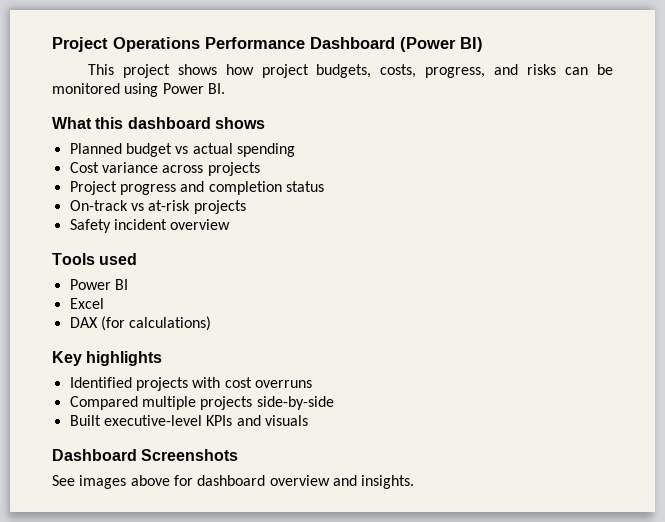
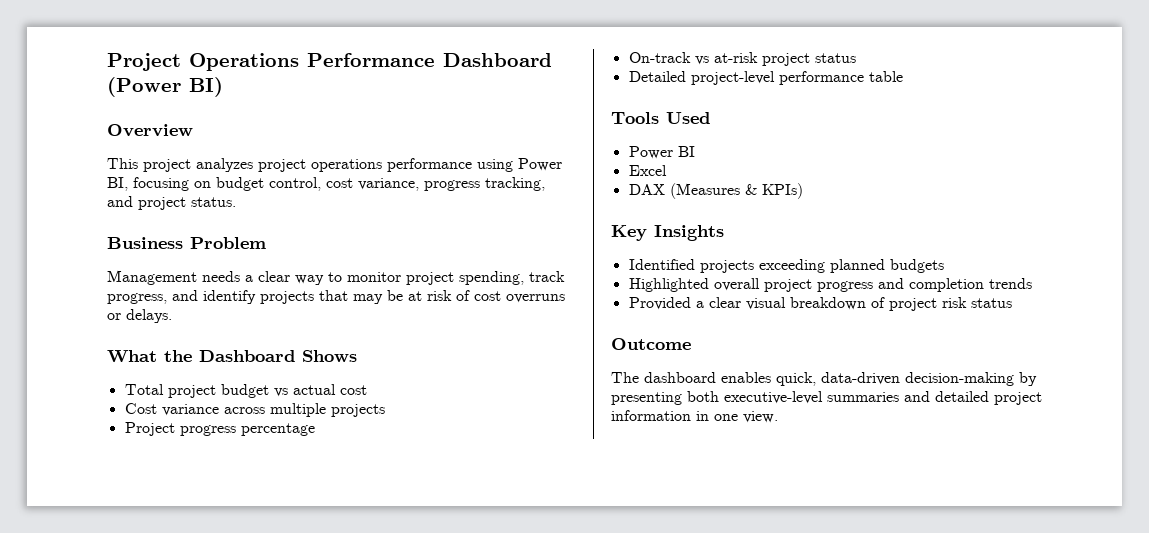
+ Overview
- This project shows how project budgets, costs, progress, and risks can be monitored using Power BI.
- What this dashboard shows
- Planned budget vs actual spending
+ This project analyzes project operations performance using Power BI, focusing on budget control, cost variance, progress tracking, and project status.
+ Business Problem
+ Management needs a clear way to monitor project spending, track progress, and identify projects that may be at risk of cost overruns or delays.
+ What the Dashboard Shows
+ Total project budget vs actual cost
- Cost variance across projects
+ Cost variance across multiple projects
- Project progress and completion status
+ Project progress percentage
- On-track vs at-risk projects
- Safety incident overview
+ On-track vs at-risk project status
+ Detailed project-level performance table
- Tools used
+ Tools Used
- DAX (for calculations)
+ DAX (Measures & KPIs)
- Key highlights
+ Key Insights
- Identified projects with cost overruns
- Compared multiple projects side-by-side
- Built executive-level KPIs and visuals
- Dashboard Screenshots
- See images above for dashboard overview and insights.
+ Identified projects exceeding planned budgets
+ Highlighted overall project progress and completion trends
+ Provided a clear visual breakdown of project risk status
+ Outcome
+ The dashboard enables quick, data-driven decision-making by presenting both executive-level summaries and detailed project information in one view.

